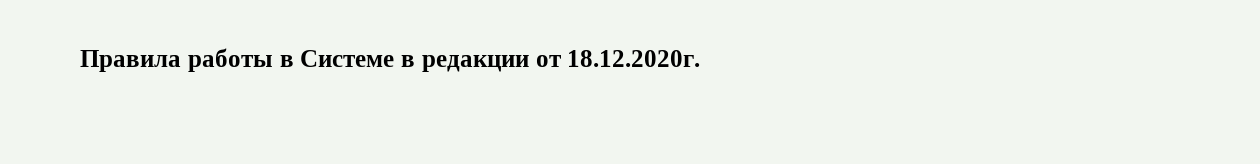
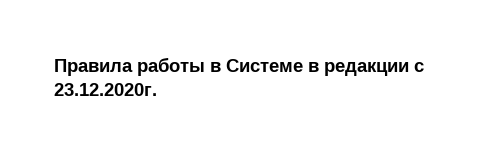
- Правила работы в Системе в редакции от 18.12.2020г.
+ Правила работы в Системе в редакции c 23.12.2020г.

